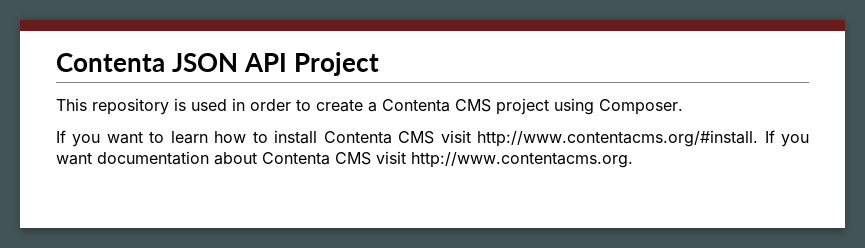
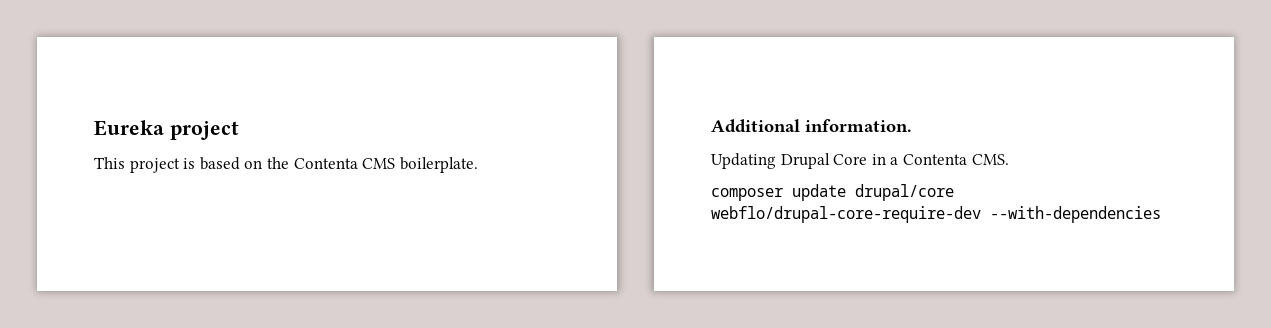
- Contenta JSON API Project
- This repository is used in order to create a Contenta CMS project using Composer.
- If you want to learn how to install Contenta CMS visit http://www.contentacms.org/#install. If you want documentation about Contenta CMS visit http://www.contentacms.org.
+ Eureka project
+ This project is based on the Contenta CMS boilerplate.
+ Additional information.
+ Updating Drupal Core in a Contenta CMS.
+ composer update drupal/core webflo/drupal-core-require-dev --with-dependencies

